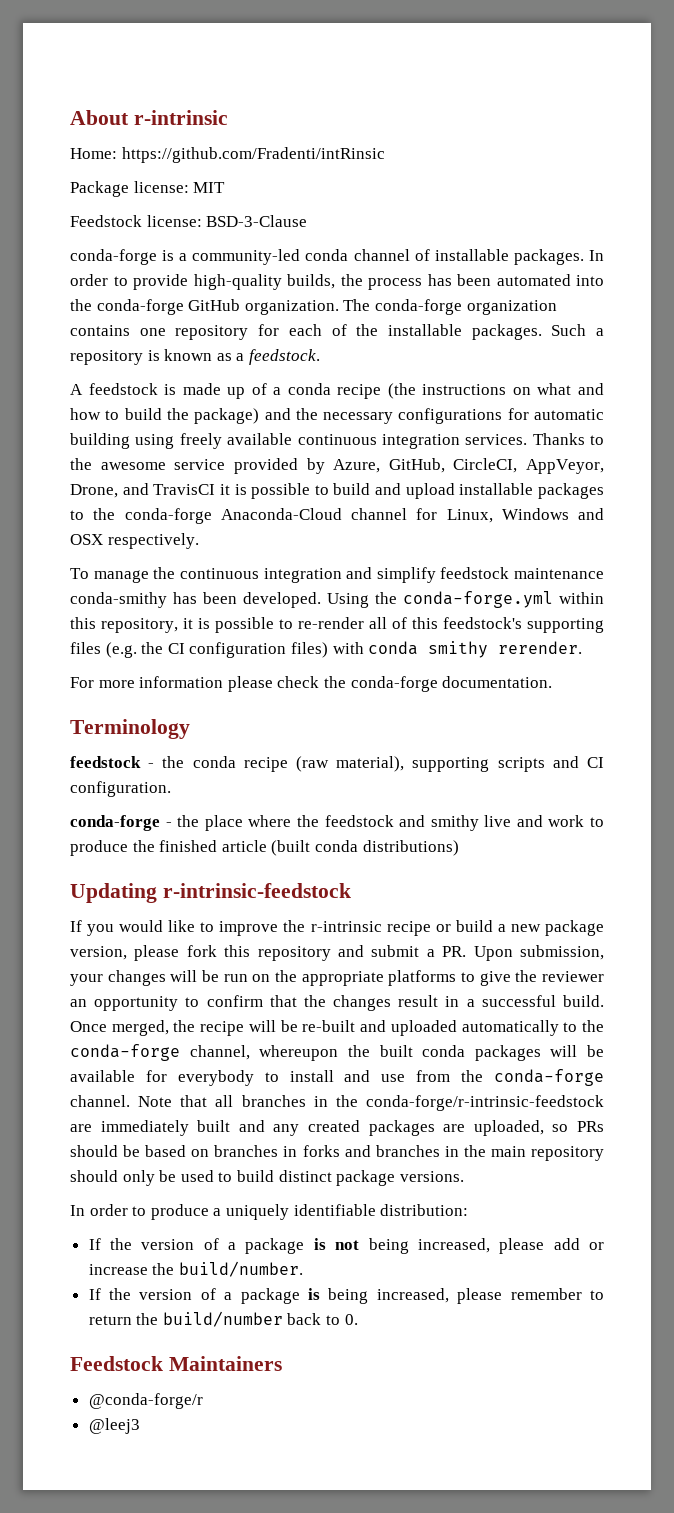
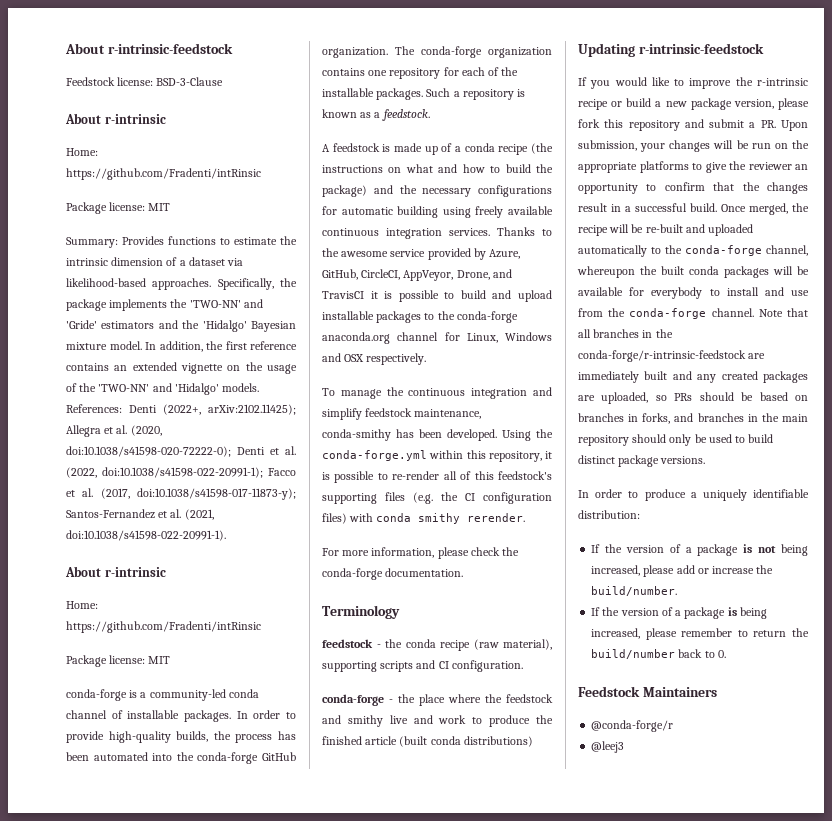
+ About r-intrinsic-feedstock
+ Feedstock license: BSD-3-Clause
  About r-intrinsic
  Home: https://github.com/Fradenti/intRinsic
  Package license: MIT
- Feedstock license: BSD-3-Clause
+ Summary: Provides functions to estimate the intrinsic dimension of a dataset via likelihood-based approaches. Specifically, the package implements the 'TWO-NN' and 'Gride' estimators and the 'Hidalgo' Bayesian mixture model. In addition, the first reference contains an extended vignette on the usage of the 'TWO-NN' and 'Hidalgo' models. References: Denti (2022+, arXiv:2102.11425); Allegra et al. (2020, doi:10.1038/s41598-020-72222-0); Denti et al. (2022, doi:10.1038/s41598-022-20991-1); Facco et al. (2017, doi:10.1038/s41598-017-11873-y); Santos-Fernandez et al. (2021, doi:10.1038/s41598-022-20991-1).
+ About r-intrinsic
+ Home: https://github.com/Fradenti/intRinsic
+ Package license: MIT
- Thanks to the awesome service provided by Azure, GitHub, CircleCI, AppVeyor, Drone, and TravisCI it is possible to build and upload installable packages to the conda-forge Anaconda-Cloud channel for Linux, Windows and OSX respectively.
+ Thanks to the awesome service provided by Azure, GitHub, CircleCI, AppVeyor, Drone, and TravisCI it is possible to build and upload installable packages to the conda-forge anaconda.org channel for Linux, Windows and OSX respectively.
- To manage the continuous integration and simplify feedstock maintenance conda-smithy has been developed.
+ To manage the continuous integration and simplify feedstock maintenance, conda-smithy has been developed.
- For more information please check the conda-forge documentation.
+ For more information, please check the conda-forge documentation.
- Note that all branches in the conda-forge/r-intrinsic-feedstock are immediately built and any created packages are uploaded, so PRs should be based on branches in forks and branches in the main repository should only be used to build distinct package versions.
+ Note that all branches in the conda-forge/r-intrinsic-feedstock are immediately built and any created packages are uploaded, so PRs should be based on branches in forks, and branches in the main repository should only be used to build distinct package versions.

